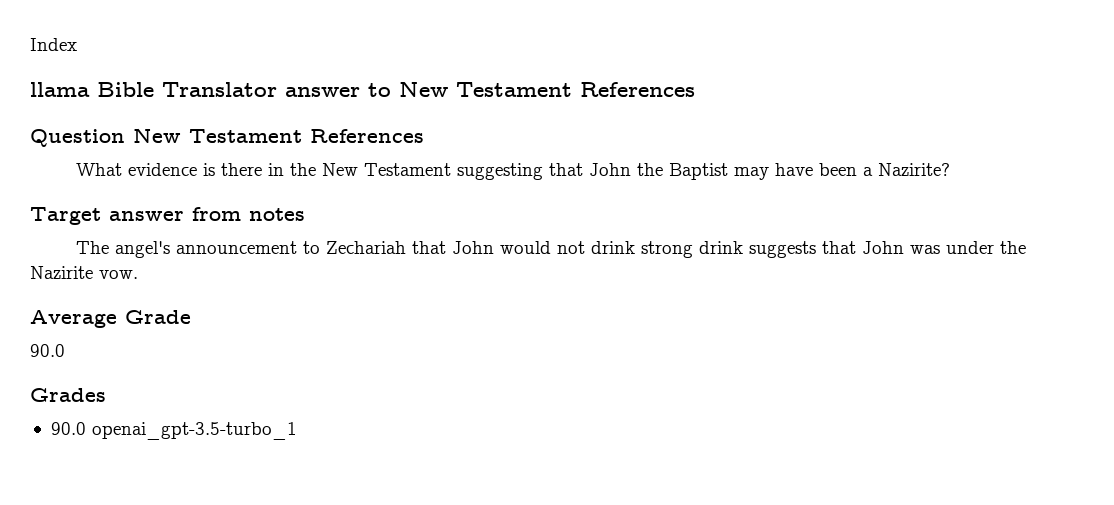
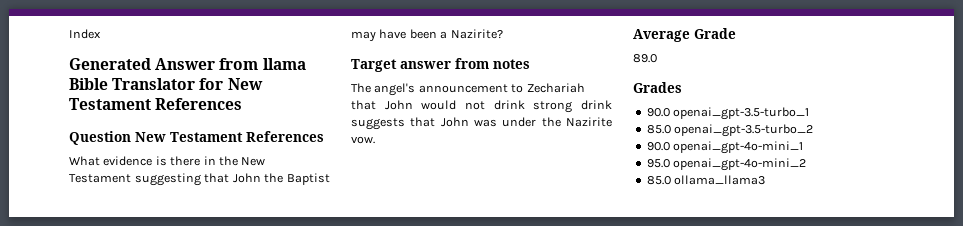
- llama Bible Translator answer to New Testament References
+ Generated Answer from llama Bible Translator for New Testament References
  Average Grade
- 90.0
+ 89.0
+ 85.0 openai_gpt-3.5-turbo_2
+ 90.0 openai_gpt-4o-mini_1
+ 95.0 openai_gpt-4o-mini_2
+ 85.0 ollama_llama3

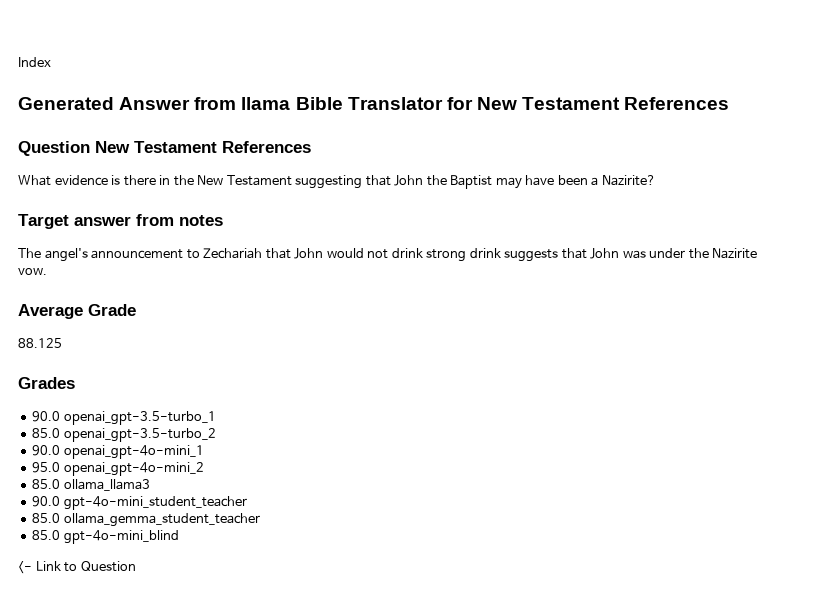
- 89.0
+ 88.125
+ 90.0 gpt-4o-mini_student_teacher
+ 85.0 ollama_gemma_student_teacher
+ 85.0 gpt-4o-mini_blind
+ <- Link to Question

